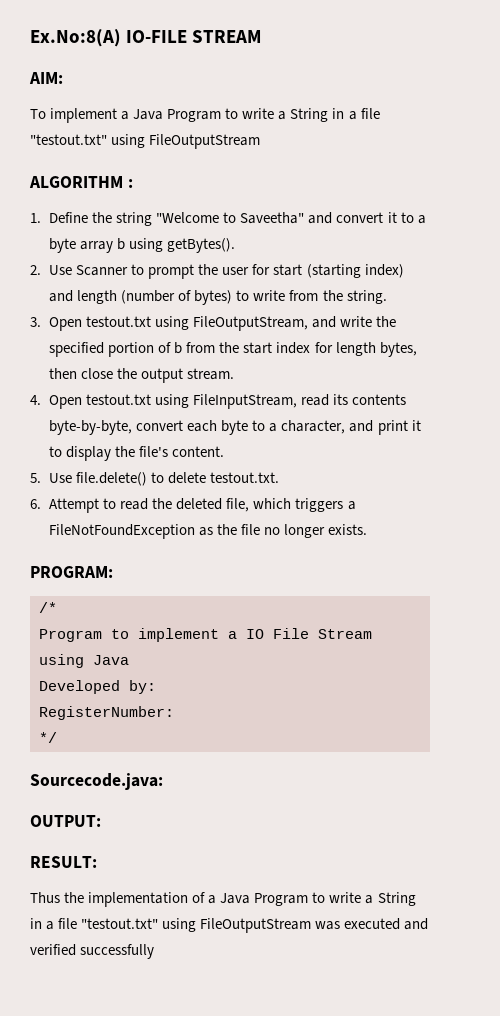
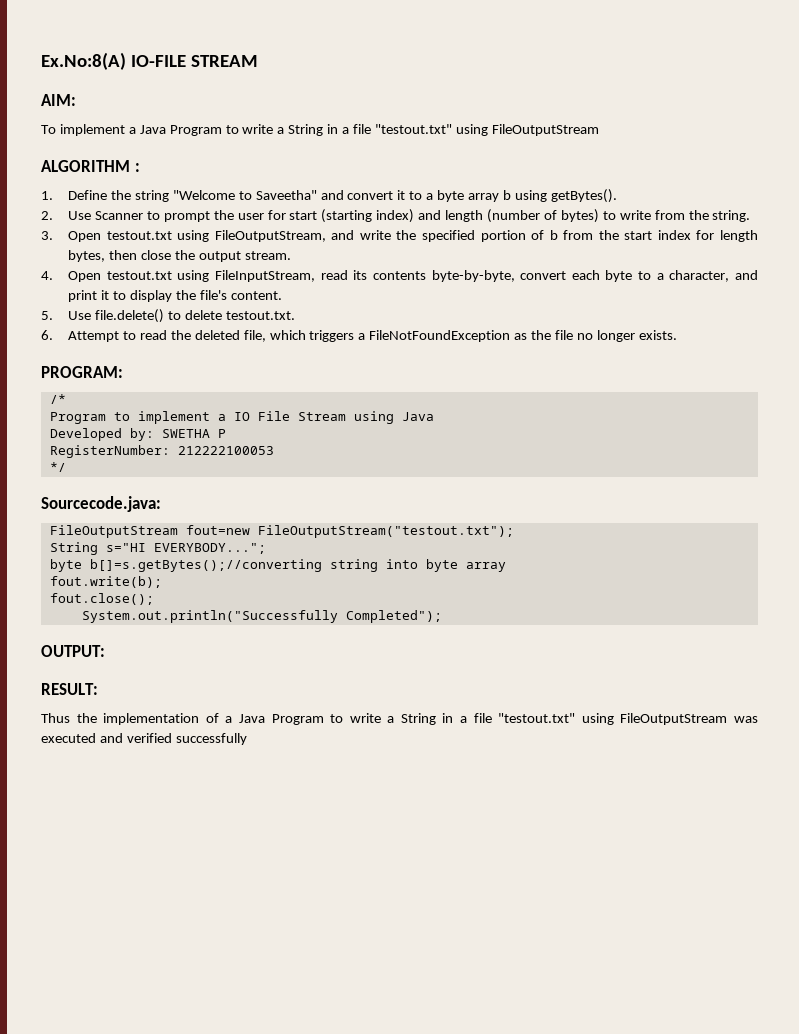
- Developed by:
+ Developed by: SWETHA P
- RegisterNumber:
+ RegisterNumber: 212222100053
+ FileOutputStream fout=new FileOutputStream("testout.txt");
+ String s="HI EVERYBODY...";
+ byte b[]=s.getBytes();//converting string into byte array
+ fout.write(b);
+ fout.close();
+ System.out.println("Successfully Completed");

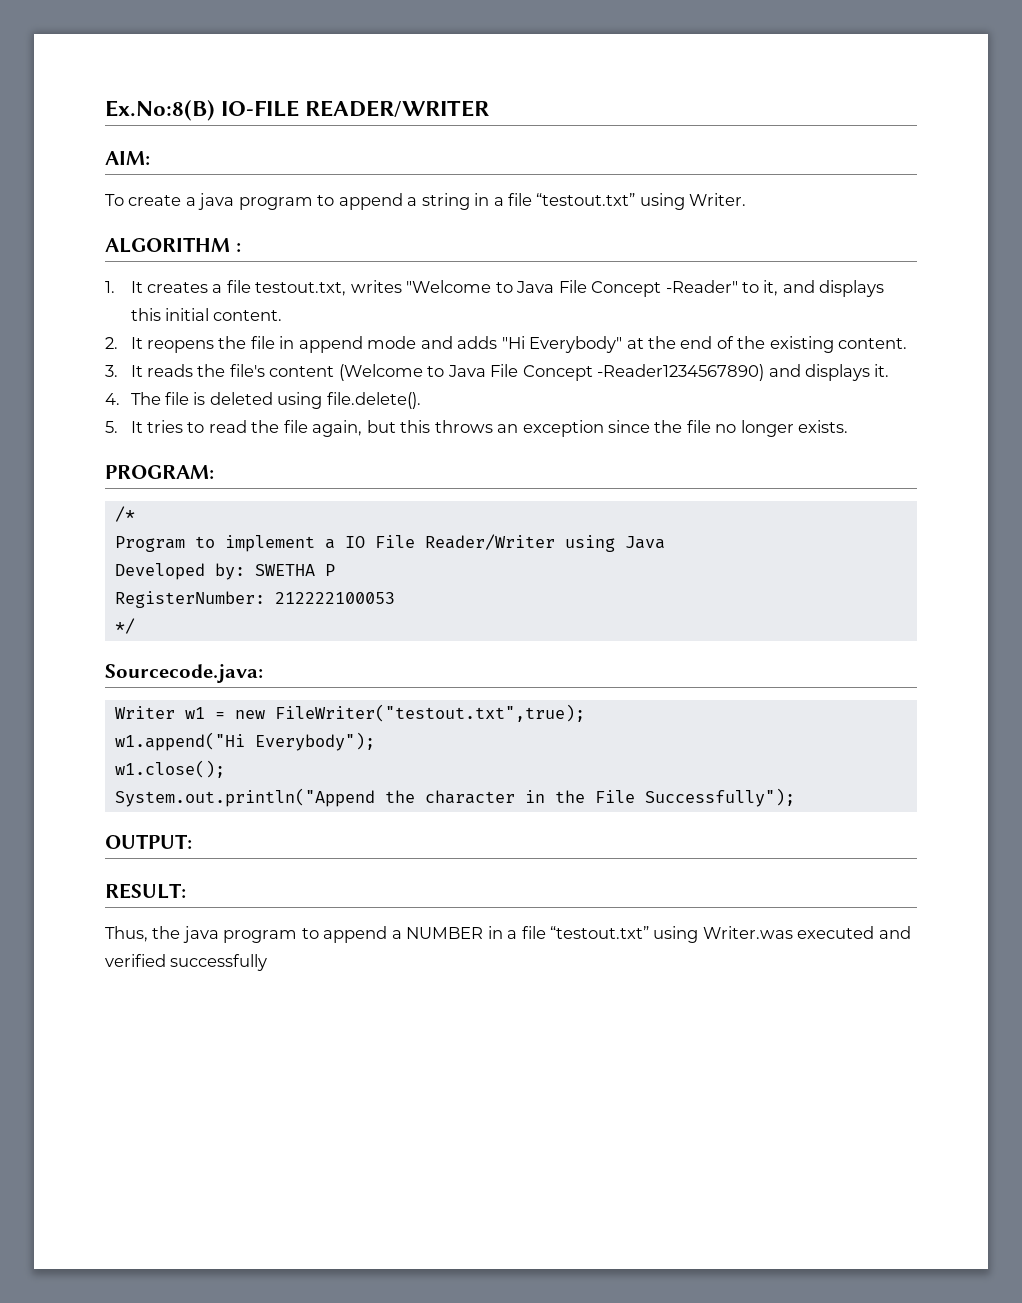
- Ex.No:8(A) IO-FILE STREAM
+ Ex.No:8(B) IO-FILE READER/WRITER
- To implement a Java Program to write a String in a file "testout.txt" using FileOutputStream
+ To create a java program to append a string in a file “testout.txt” using Writer.
- 1. Define the string "Welcome to Saveetha" and convert it to a byte array b using getBytes().
- 2. Use Scanner to prompt the user for start (starting index) and length (number of bytes) to write from the string.
- 3. Open testout.txt using FileOutputStream, and write the specified portion of b from the start index for length bytes, then close the output stream.
- 4. Open testout.txt using FileInputStream, read its contents byte-by-byte, convert each byte to a character, and print it to display the file's content.
- 5. Use file.delete() to delete testout.txt.
- 6. Attempt to read the deleted file, which triggers a FileNotFoundException as the file no longer exists.
+ 1. It creates a file testout.txt, writes "Welcome to Java File Concept -Reader" to it, and displays this initial content.
+ 2. It reopens the file in append mode and adds "Hi Everybody" at the end of the existing content.
+ 3. It reads the file's content (Welcome to Java File Concept -Reader1234567890) and displays it.
+ 4. The file is deleted using file.delete().
+ 5. It tries to read the file again, but this throws an exception since the file no longer exists.
- Program to implement a IO File Stream using Java
+ Program to implement a IO File Reader/Writer using Java
- FileOutputStream fout=new FileOutputStream("testout.txt");
- String s="HI EVERYBODY...";
- byte b[]=s.getBytes();//converting string into byte array
- fout.write(b);
- fout.close();
- System.out.println("Successfully Completed");
+ Writer w1 = new FileWriter("testout.txt",true);
+ w1.append("Hi Everybody");
+ w1.close();
+ System.out.println("Append the character in the File Successfully");
  OUTPUT:
  RESULT:
- Thus the implementation of a Java Program to write a String in a file "testout.txt" using FileOutputStream was executed and verified successfully
+ Thus, the java program to append a NUMBER in a file “testout.txt” using Writer.was executed and verified successfully

